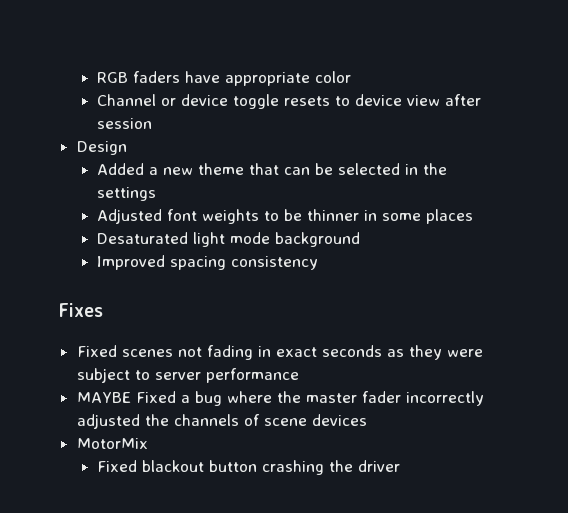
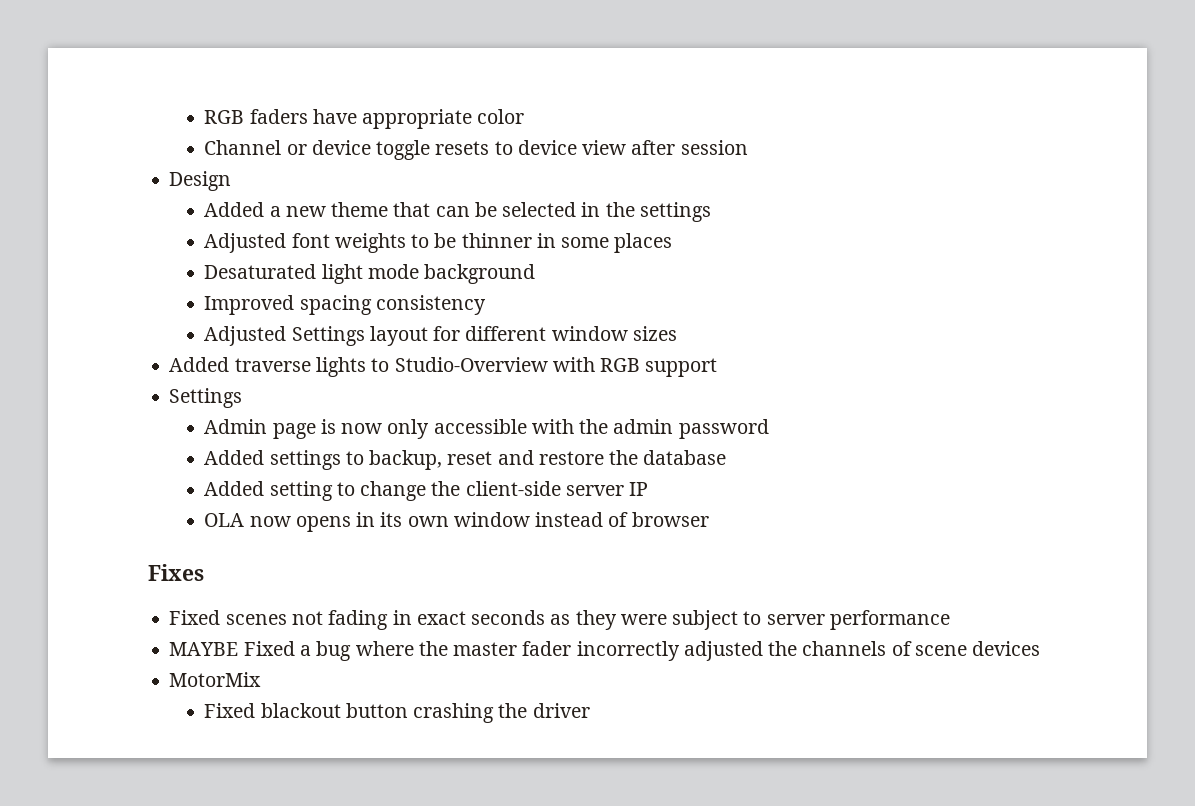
+ Adjusted Settings layout for different window sizes
+ Added traverse lights to Studio-Overview with RGB support
+ Settings
+ Admin page is now only accessible with the admin password
+ Added settings to backup, reset and restore the database
+ Added setting to change the client-side server IP
+ OLA now opens in its own window instead of browser

